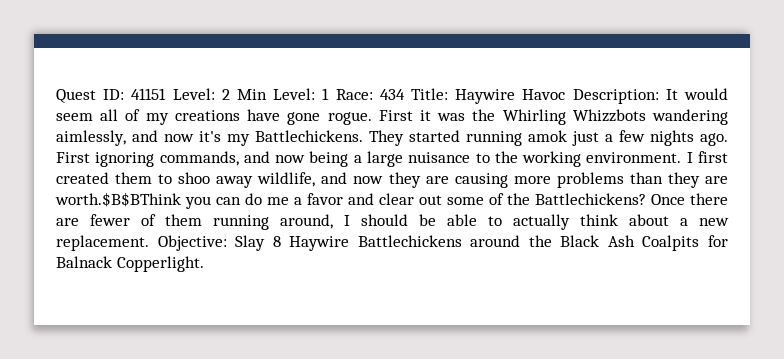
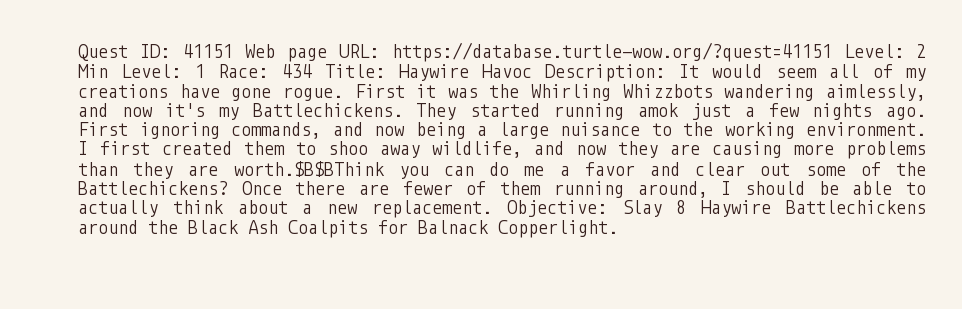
- Quest ID: 41151 Level: 2 Min Level: 1 Race: 434 Title: Haywire Havoc Description: It would seem all of my creations have gone rogue.
+ Quest ID: 41151 Web page URL: https://database.turtle-wow.org/?quest=41151 Level: 2 Min Level: 1 Race: 434 Title: Haywire Havoc Description: It would seem all of my creations have gone rogue.

